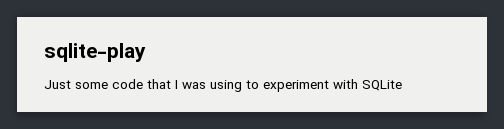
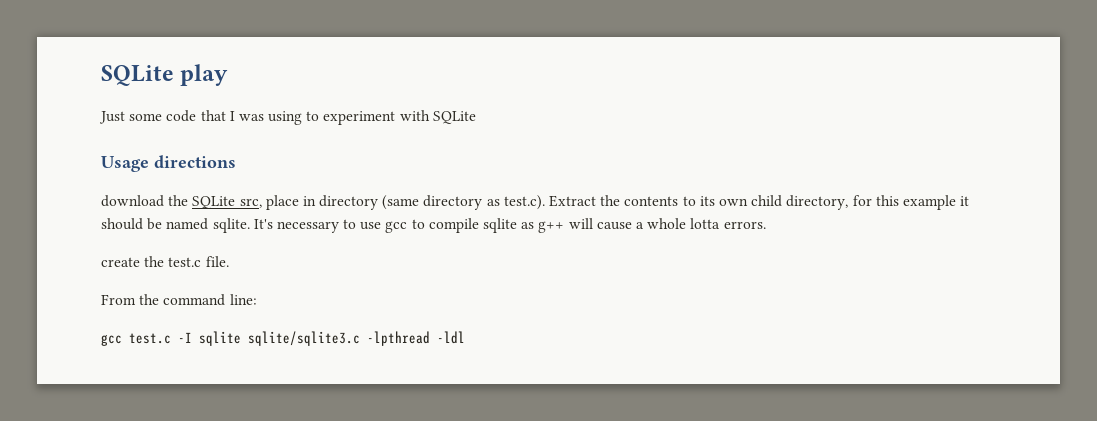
- sqlite-play
+ SQLite play
+ Usage directions
+ download the SQLite src, place in directory (same directory as test.c). Extract the contents to its own child directory, for this example it should be named sqlite. It's necessary to use gcc to compile sqlite as g++ will cause a whole lotta errors.
+ create the test.c file.
+ From the command line:
+ gcc test.c -I sqlite sqlite/sqlite3.c -lpthread -ldl

